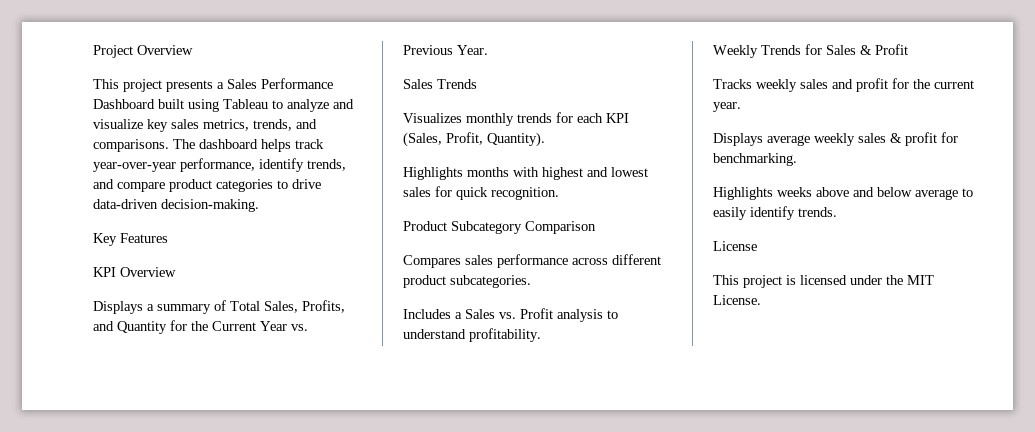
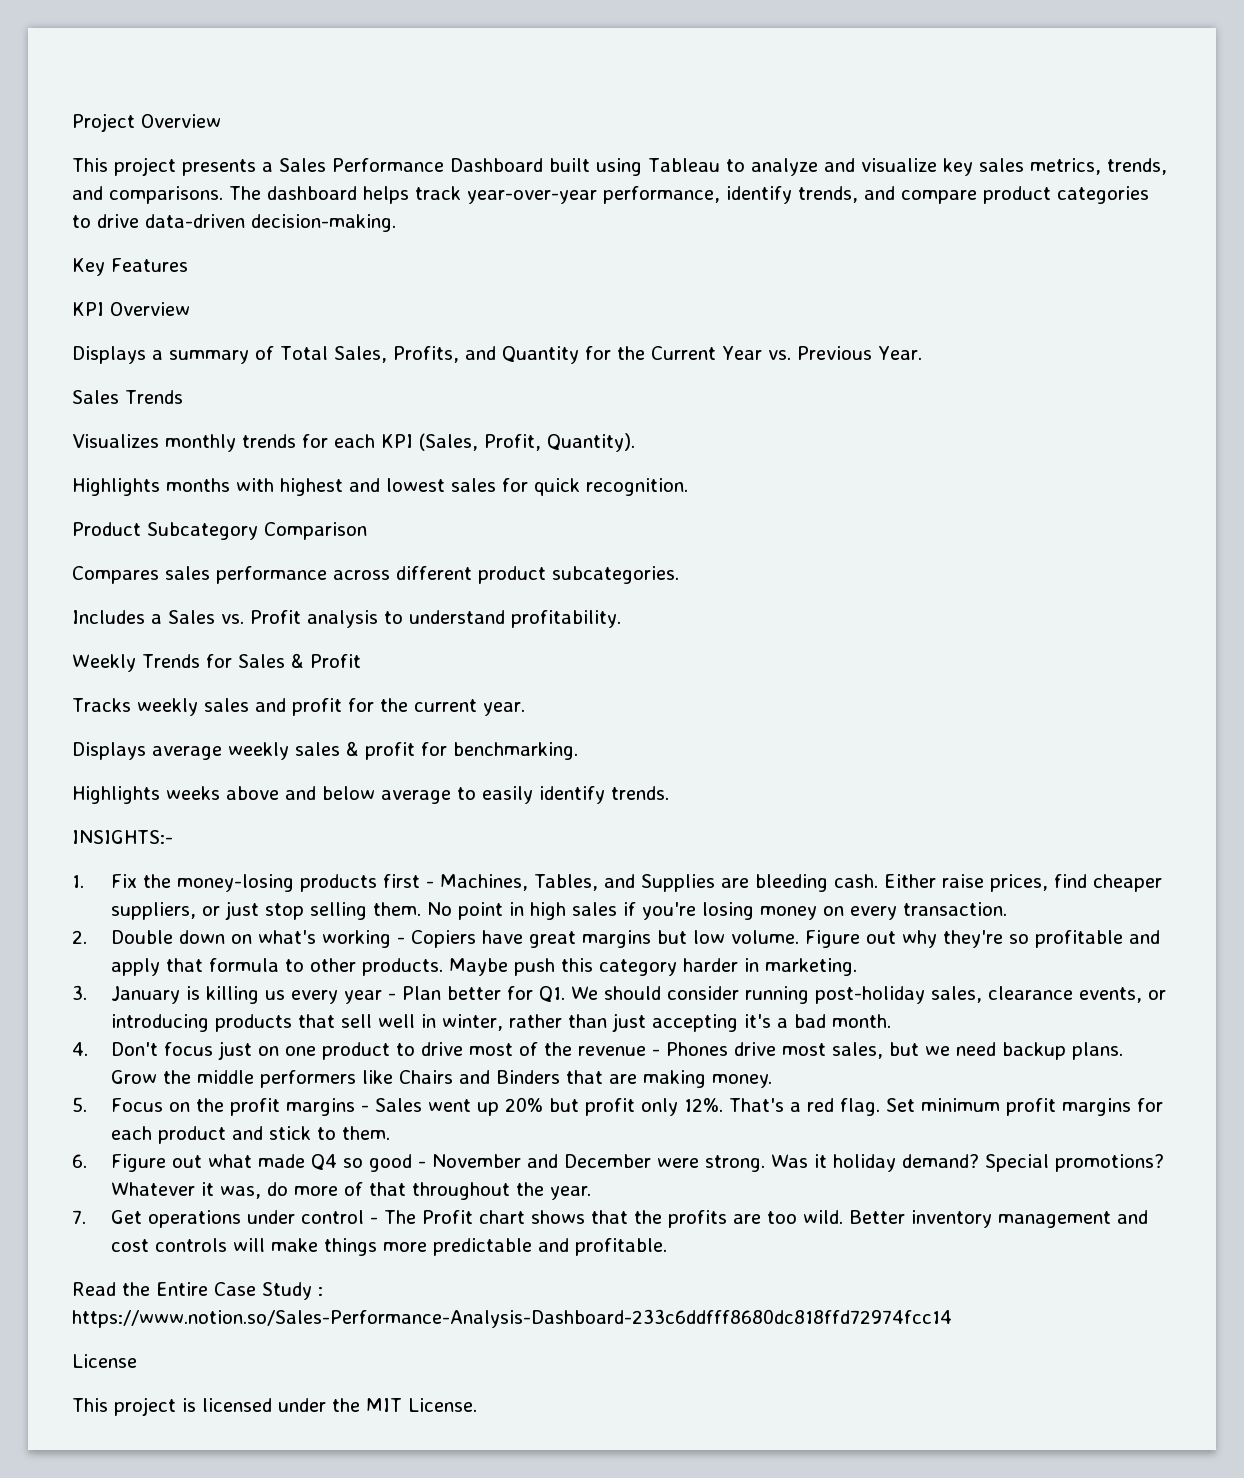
+ INSIGHTS:-
+ 1. Fix the money-losing products first - Machines, Tables, and Supplies are bleeding cash. Either raise prices, find cheaper suppliers, or just stop selling them. No point in high sales if you're losing money on every transaction.
+ 2. Double down on what's working - Copiers have great margins but low volume. Figure out why they're so profitable and apply that formula to other products. Maybe push this category harder in marketing.
+ 3. January is killing us every year - Plan better for Q1. We should consider running post-holiday sales, clearance events, or introducing products that sell well in winter, rather than just accepting it's a bad month.
+ 4. Don't focus just on one product to drive most of the revenue - Phones drive most sales, but we need backup plans. Grow the middle performers like Chairs and Binders that are making money.
+ 5. Focus on the profit margins - Sales went up 20% but profit only 12%. That's a red flag. Set minimum profit margins for each product and stick to them.
+ 6. Figure out what made Q4 so good - November and December were strong. Was it holiday demand? Special promotions? Whatever it was, do more of that throughout the year.
+ 7. Get operations under control - The Profit chart shows that the profits are too wild. Better inventory management and cost controls will make things more predictable and profitable.
+ Read the Entire Case Study : https://www.notion.so/Sales-Performance-Analysis-Dashboard-233c6ddfff8680dc818ffd72974fcc14

